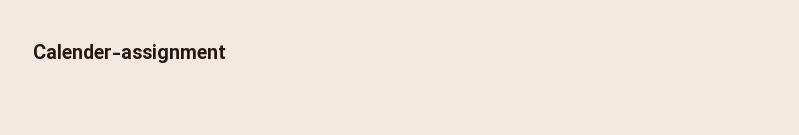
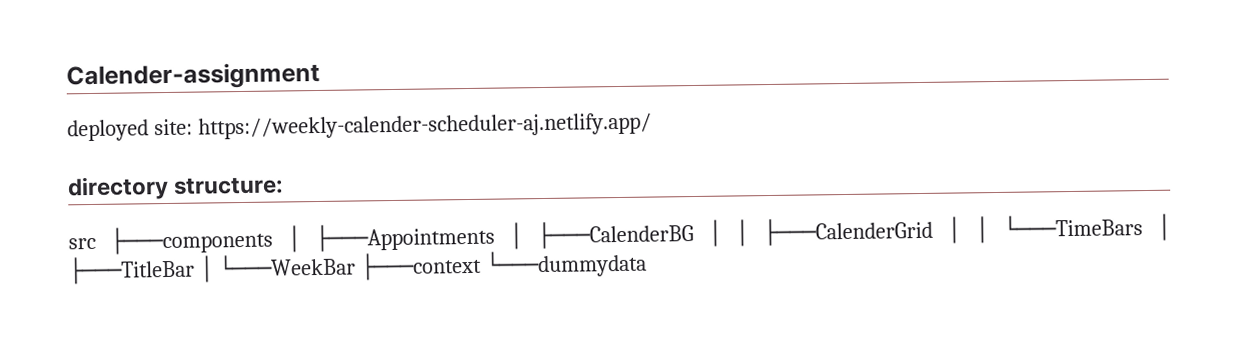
+ deployed site: https://weekly-calender-scheduler-aj.netlify.app/
+ directory structure:
+ src ├───components │ ├───Appointments │ ├───CalenderBG │ │ ├───CalenderGrid │ │ └───TimeBars │ ├───TitleBar │ └───WeekBar ├───context └───dummydata

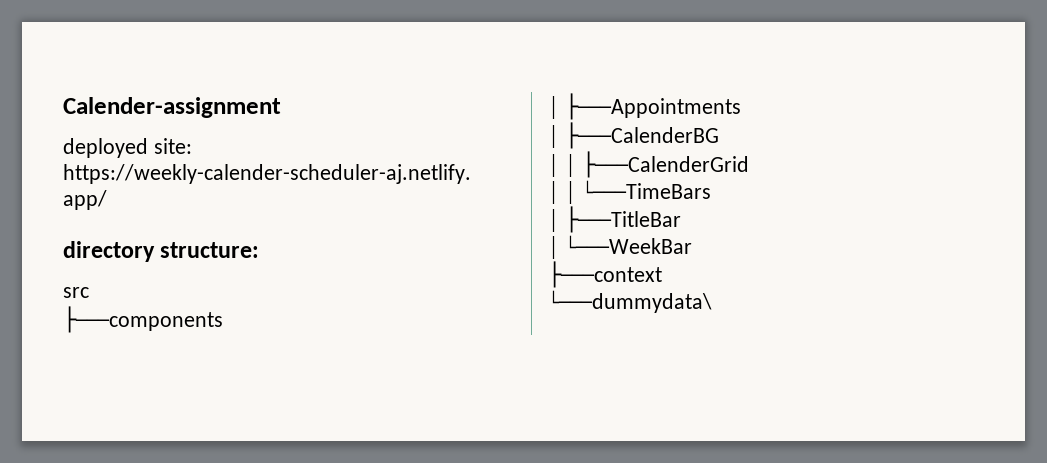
- src ├───components │ ├───Appointments │ ├───CalenderBG │ │ ├───CalenderGrid │ │ └───TimeBars │ ├───TitleBar │ └───WeekBar ├───context └───dummydata
+ src
+ ├───components
+ │ ├───Appointments
+ │ ├───CalenderBG
+ │ │ ├───CalenderGrid
+ │ │ └───TimeBars
+ │ ├───TitleBar
+ │ └───WeekBar
+ ├───context
+ └───dummydata\

